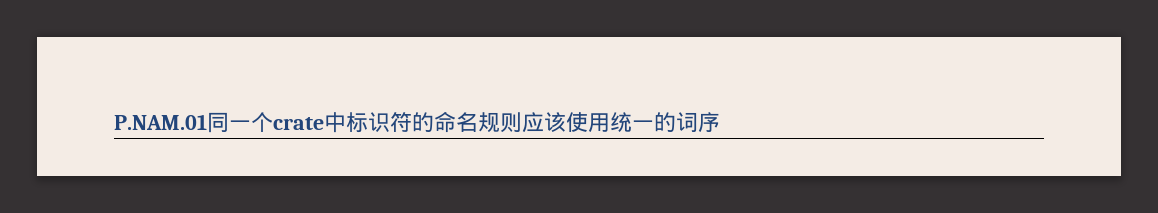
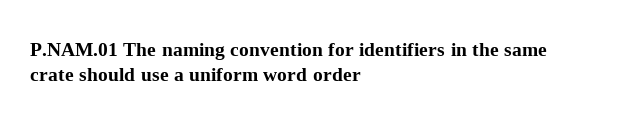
- P.NAM.01同一个crate中标识符的命名规则应该使用统一的词序
+ P.NAM.01 The naming convention for identifiers in the same crate should use a uniform word order

